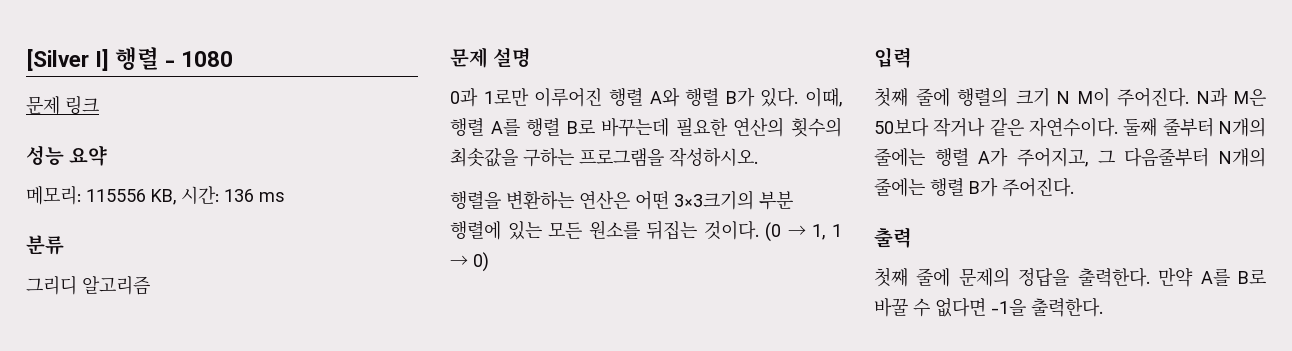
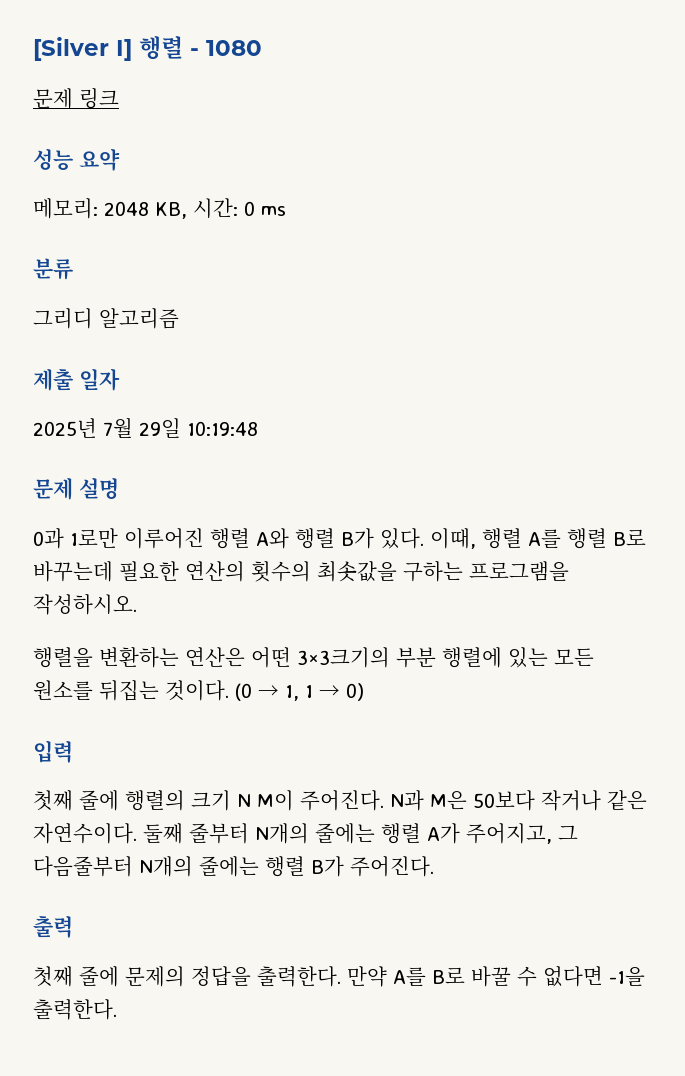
- 메모리: 115556 KB, 시간: 136 ms
+ 메모리: 2048 KB, 시간: 0 ms
+ 제출 일자
+ 2025년 7월 29일 10:19:48

